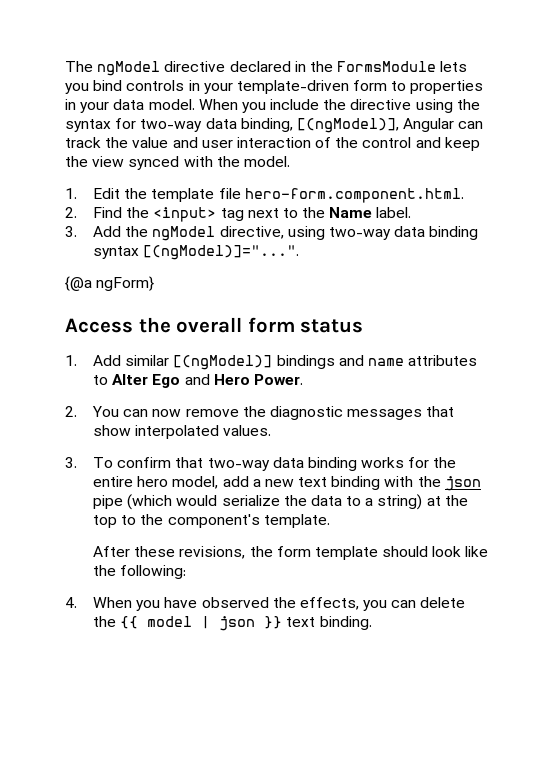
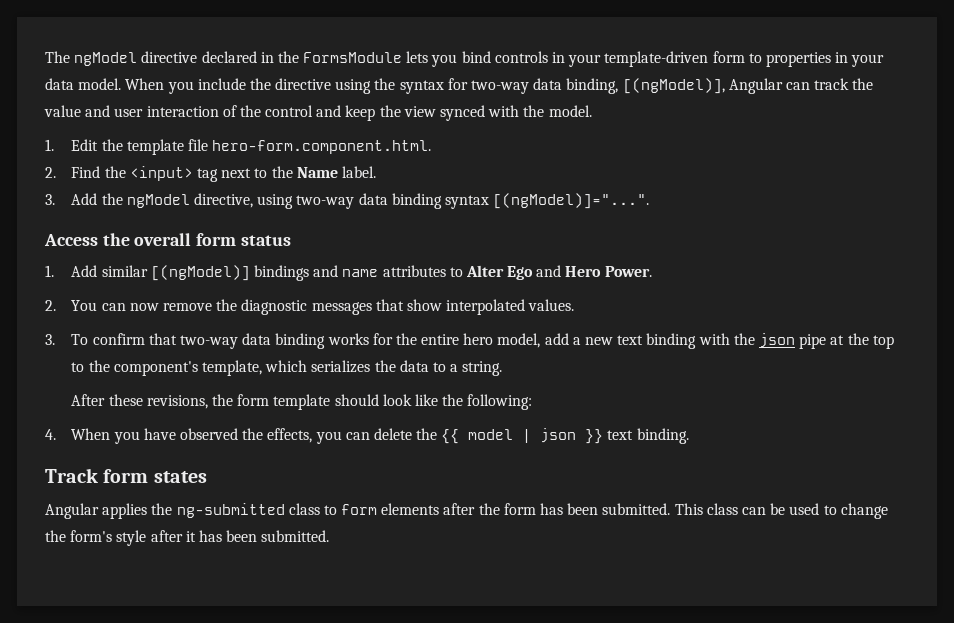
- {@a ngForm}
- 3. To confirm that two-way data binding works for the entire hero model, add a new text binding with the json pipe (which would serialize the data to a string) at the top to the component's template.
+ 3. To confirm that two-way data binding works for the entire hero model, add a new text binding with the json pipe at the top to the component's template, which serializes the data to a string.
+ Track form states
+ Angular applies the ng-submitted class to form elements after the form has been submitted. This class can be used to change the form's style after it has been submitted.

